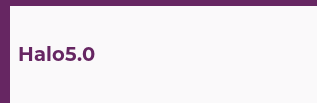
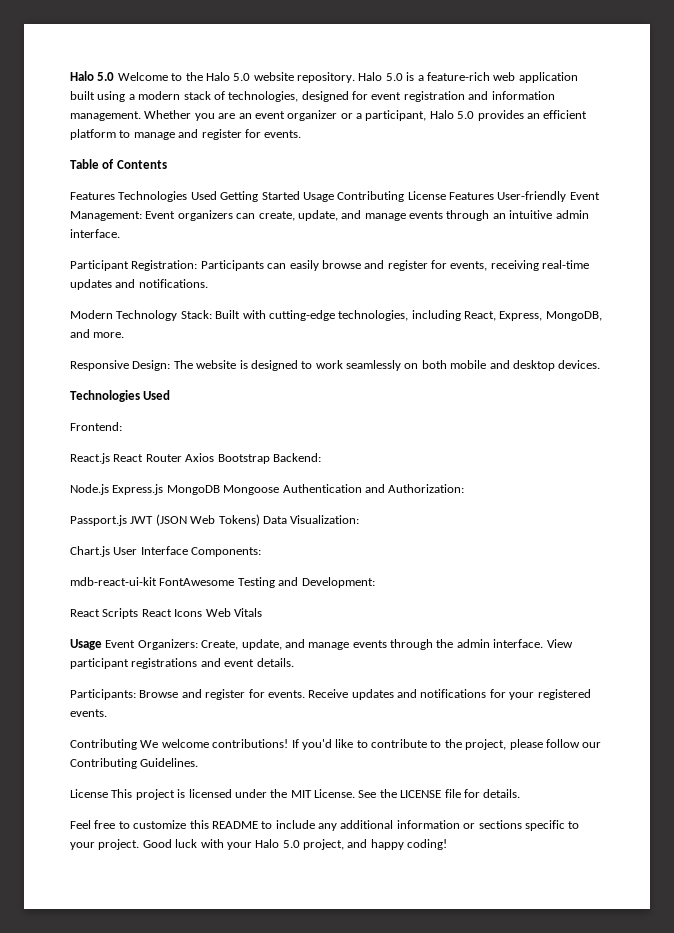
- Halo5.0
+ Halo 5.0 Welcome to the Halo 5.0 website repository. Halo 5.0 is a feature-rich web application built using a modern stack of technologies, designed for event registration and information management. Whether you are an event organizer or a participant, Halo 5.0 provides an efficient platform to manage and register for events.
+ Table of Contents
+ Features Technologies Used Getting Started Usage Contributing License Features User-friendly Event Management: Event organizers can create, update, and manage events through an intuitive admin interface.
+ Participant Registration: Participants can easily browse and register for events, receiving real-time updates and notifications.
+ Modern Technology Stack: Built with cutting-edge technologies, including React, Express, MongoDB, and more.
+ Responsive Design: The website is designed to work seamlessly on both mobile and desktop devices.
+ Technologies Used
+ Frontend:
+ React.js React Router Axios Bootstrap Backend:
+ Node.js Express.js MongoDB Mongoose Authentication and Authorization:
+ Passport.js JWT (JSON Web Tokens) Data Visualization:
+ Chart.js User Interface Components:
+ mdb-react-ui-kit FontAwesome Testing and Development:
+ React Scripts React Icons Web Vitals
+ Usage Event Organizers: Create, update, and manage events through the admin interface. View participant registrations and event details.
+ Participants: Browse and register for events. Receive updates and notifications for your registered events.
+ Contributing We welcome contributions! If you'd like to contribute to the project, please follow our Contributing Guidelines.
+ License This project is licensed under the MIT License. See the LICENSE file for details.
+ Feel free to customize this README to include any additional information or sections specific to your project. Good luck with your Halo 5.0 project, and happy coding!

